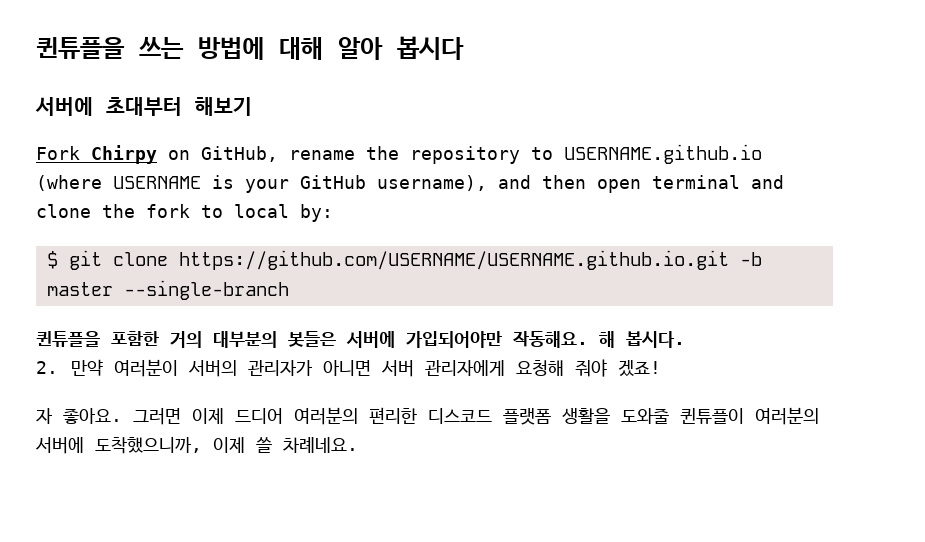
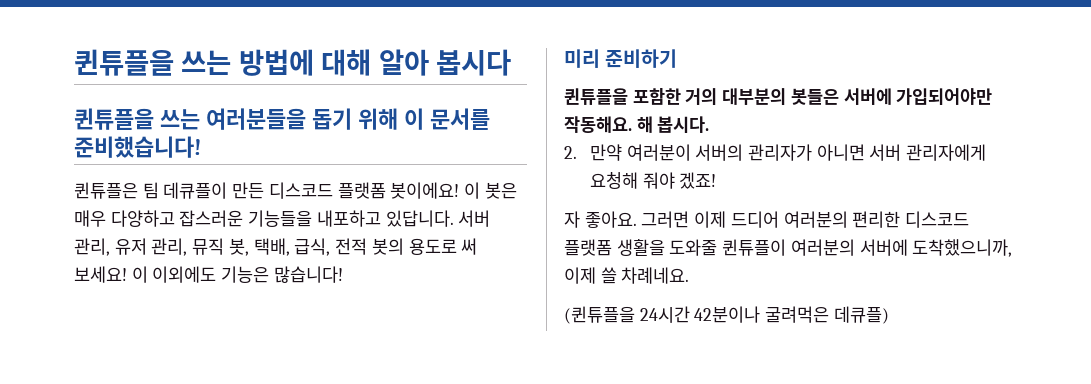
- 서버에 초대부터 해보기
- Fork Chirpy on GitHub, rename the repository to USERNAME.github.io (where USERNAME is your GitHub username), and then open terminal and clone the fork to local by:
- $ git clone https://github.com/USERNAME/USERNAME.github.io.git -b master --single-branch
+ 퀸튜플을 쓰는 여러분들을 돕기 위해 이 문서를 준비했습니다!
+ 퀸튜플은 팀 데큐플이 만든 디스코드 플랫폼 봇이에요! 이 봇은 매우 다양하고 잡스러운 기능들을 내포하고 있답니다. 서버 관리, 유저 관리, 뮤직 봇, 택배, 급식, 전적 봇의 용도로 써 보세요! 이 이외에도 기능은 많습니다!
+ 미리 준비하기
+ (퀸튜플을 24시간 42분이나 굴려먹은 데큐플)

